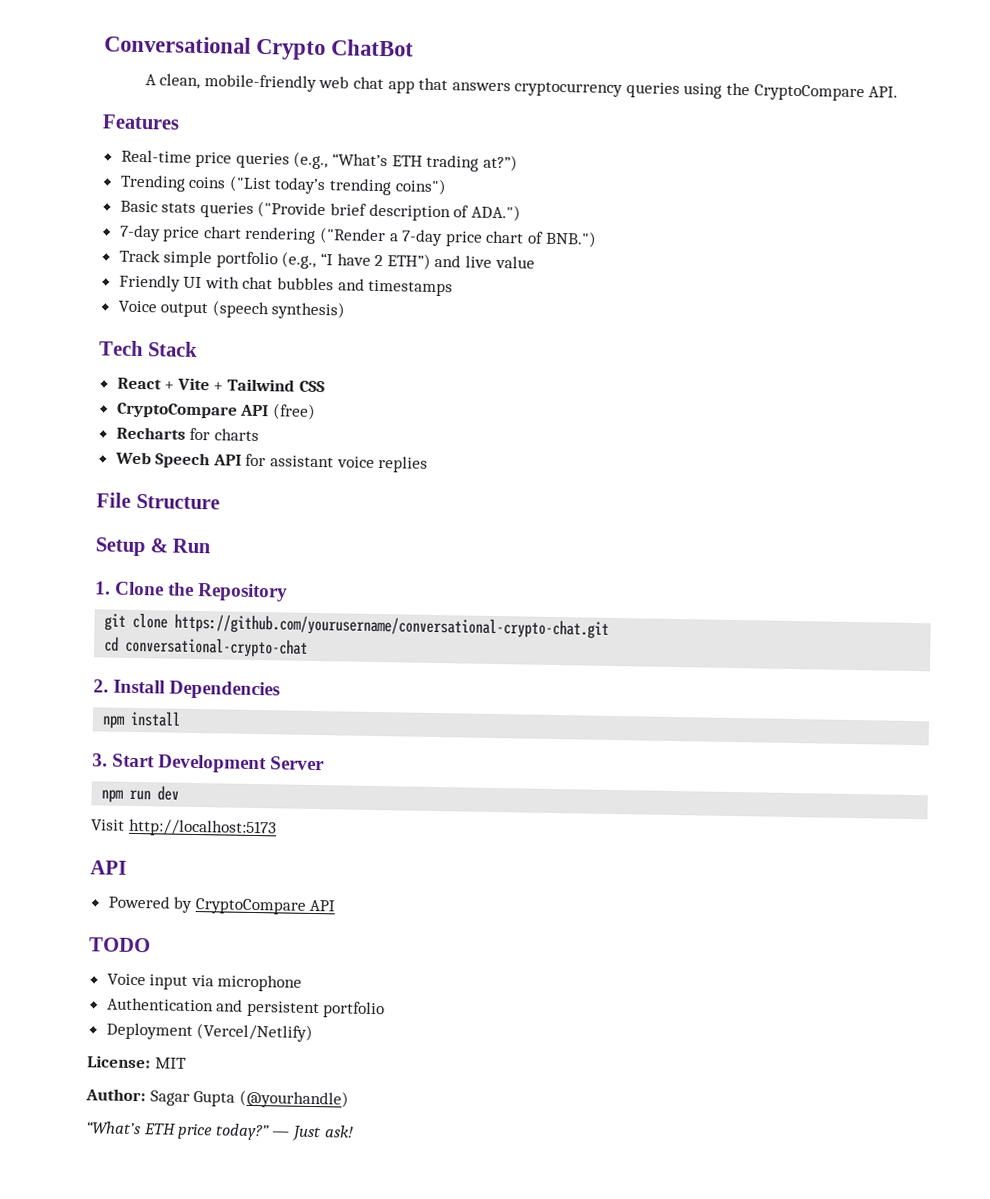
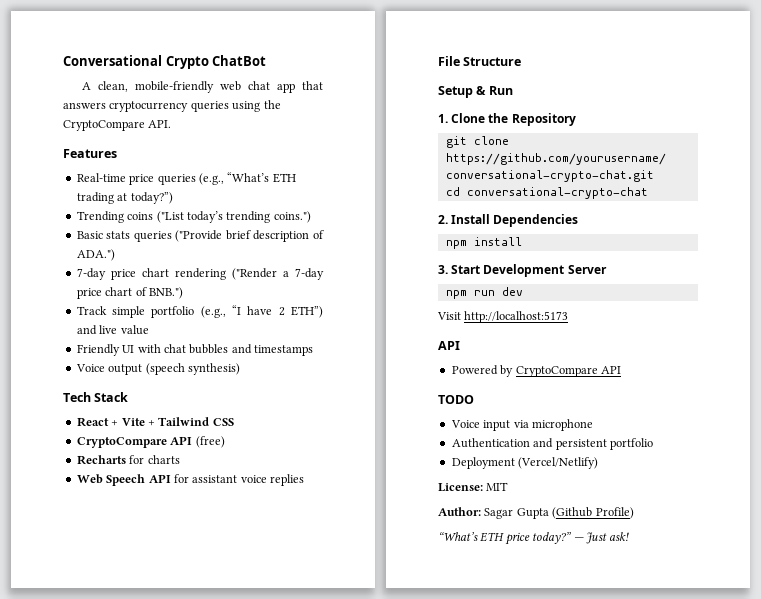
- Real-time price queries (e.g., “What’s ETH trading at?”)
+ Real-time price queries (e.g., “What’s ETH trading at today?”)
- Trending coins ("List today’s trending coins")
+ Trending coins ("List today’s trending coins.")
- Author: Sagar Gupta (@yourhandle)
+ Author: Sagar Gupta (Github Profile)

